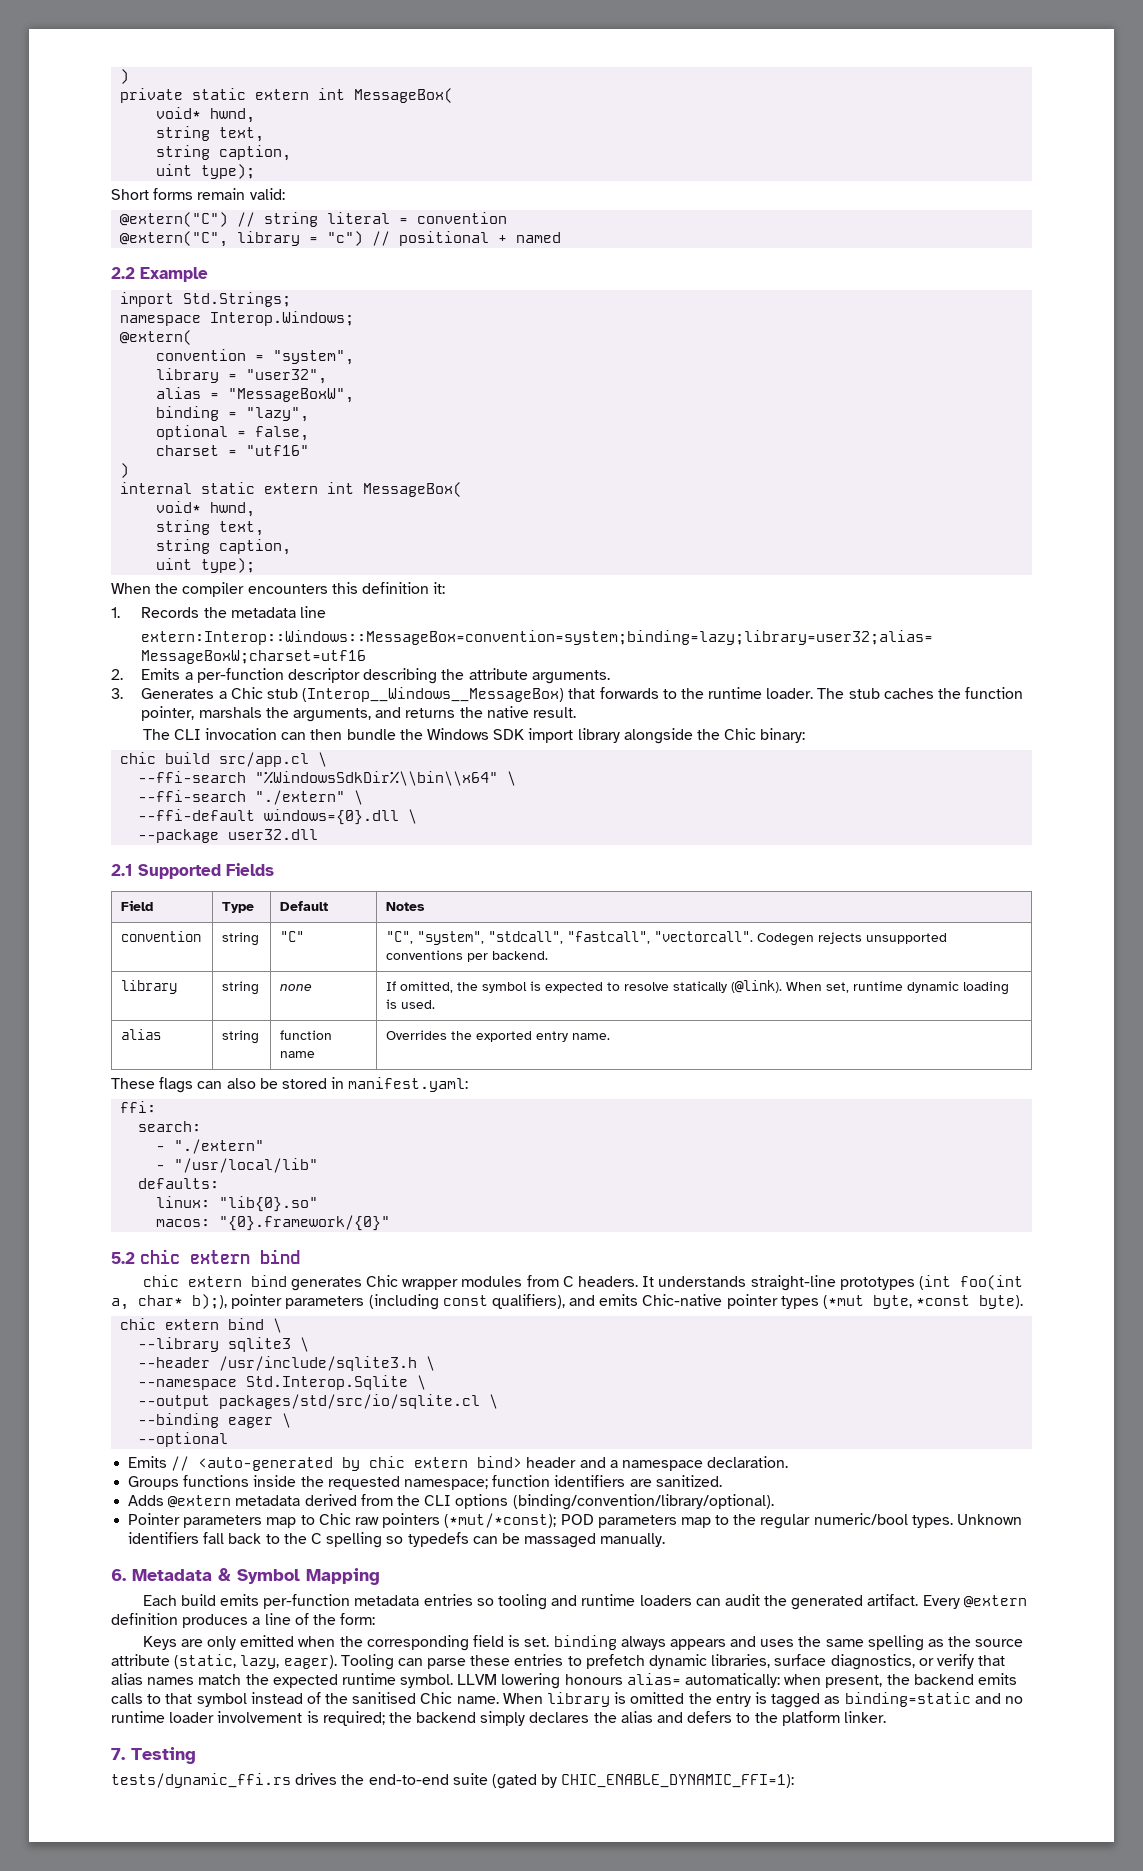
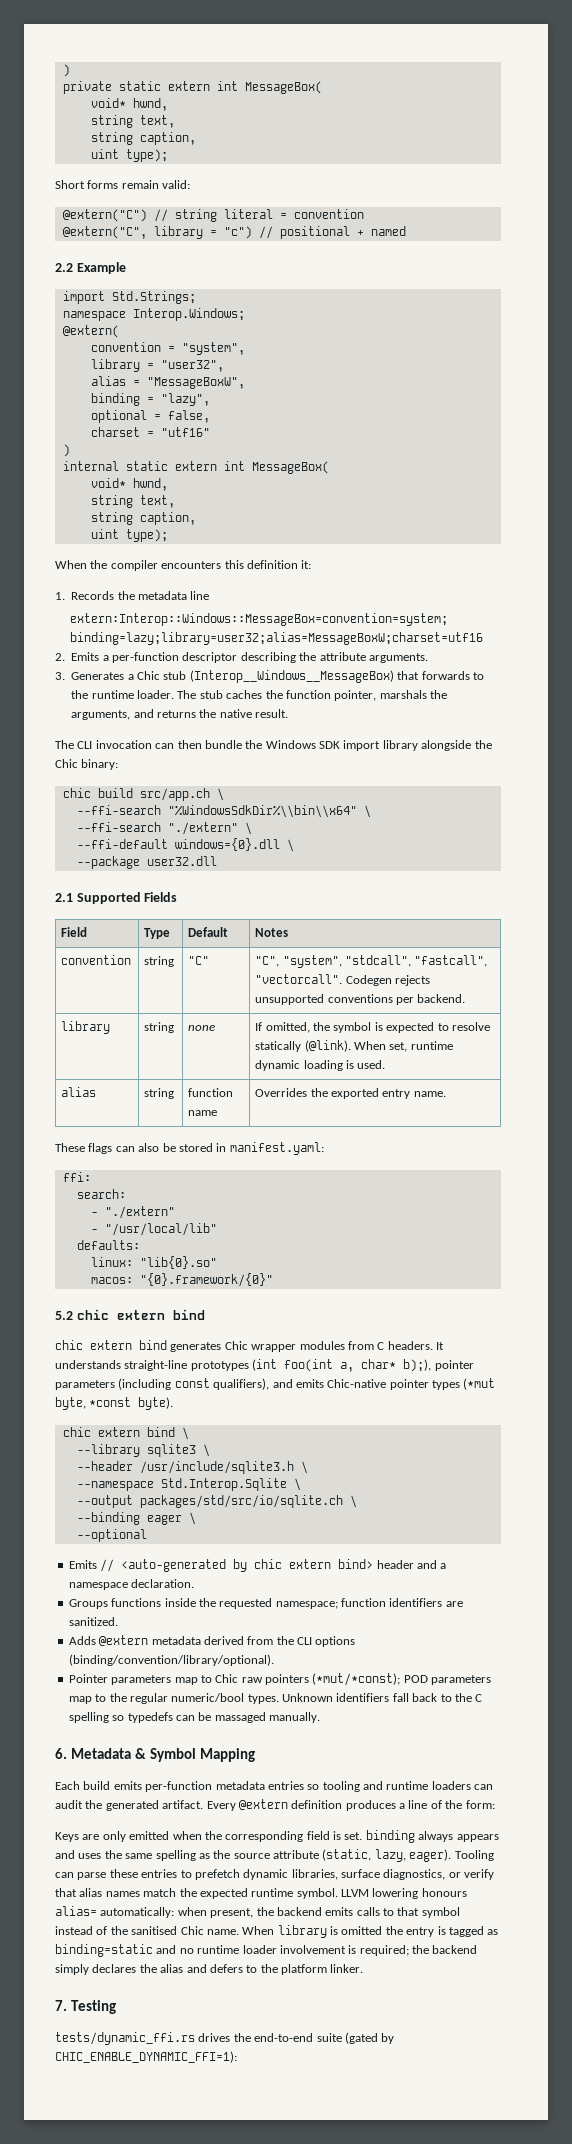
- chic build src/app.cl \
+ chic build src/app.ch \
- --output packages/std/src/io/sqlite.cl \
+ --output packages/std/src/io/sqlite.ch \

